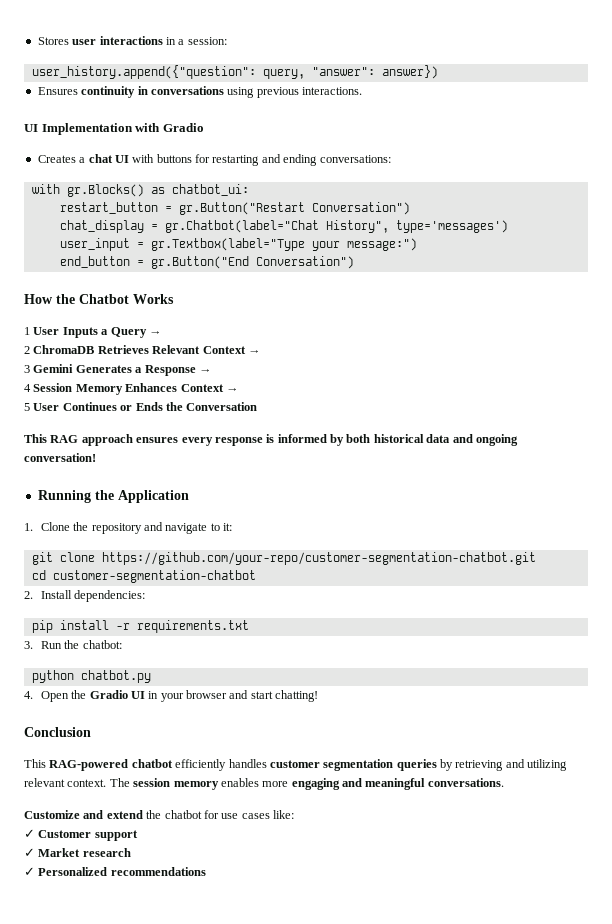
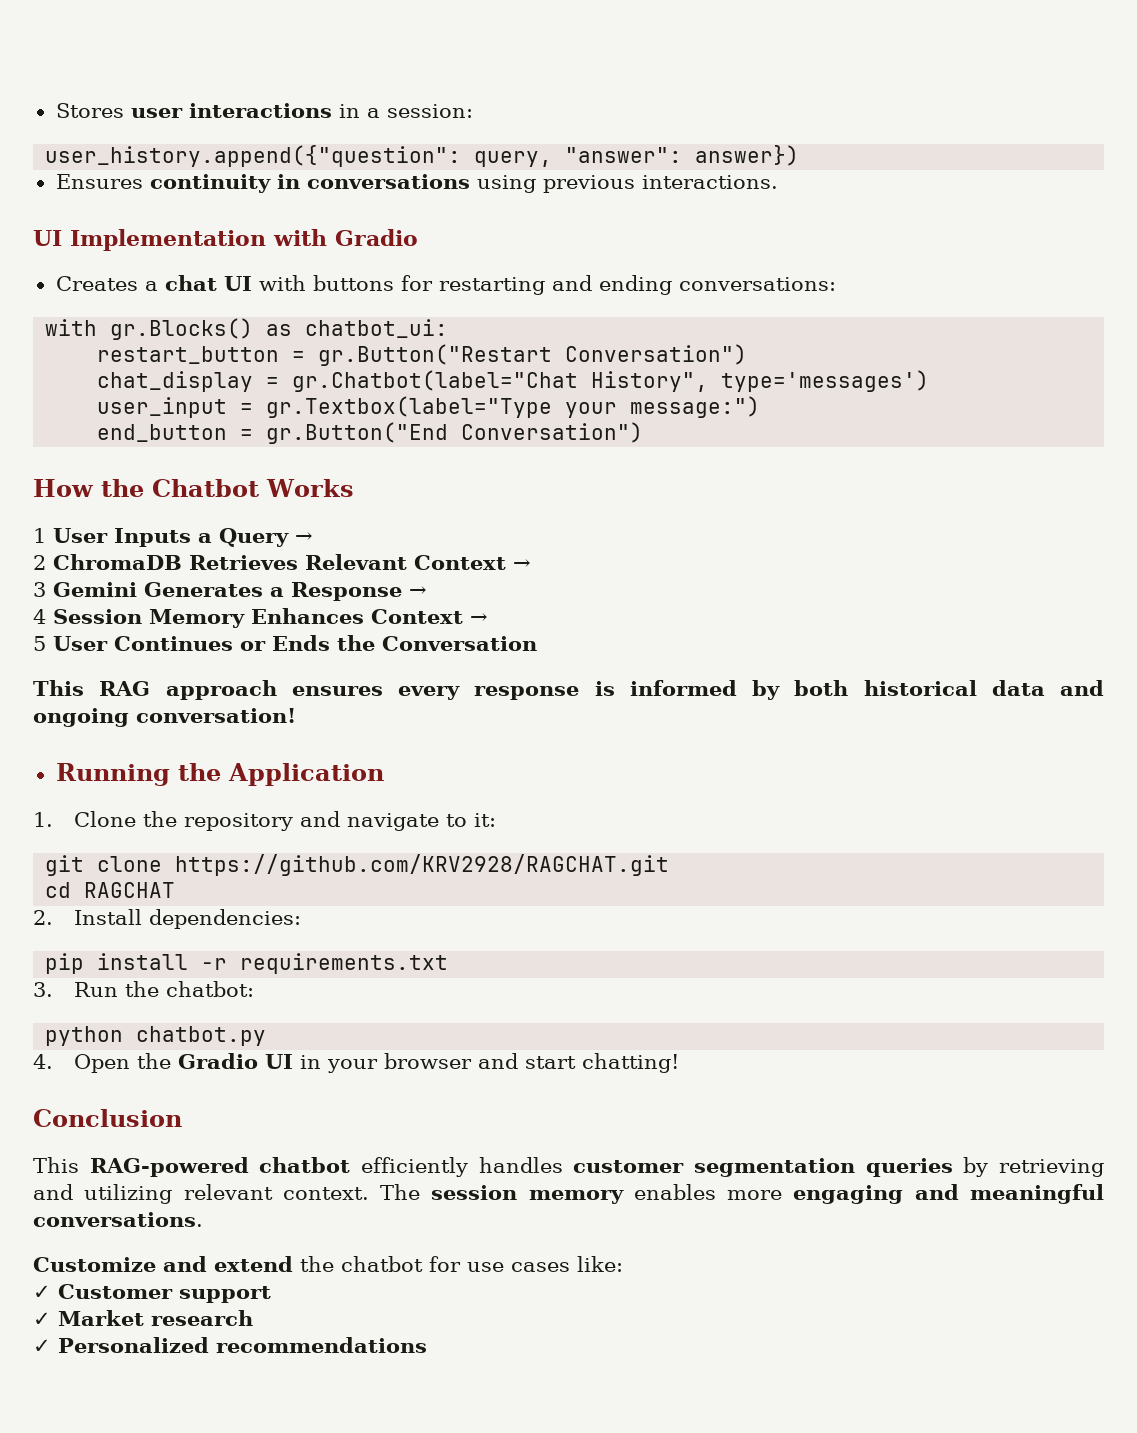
- git clone https://github.com/your-repo/customer-segmentation-chatbot.git
+ git clone https://github.com/KRV2928/RAGCHAT.git
- cd customer-segmentation-chatbot
+ cd RAGCHAT

